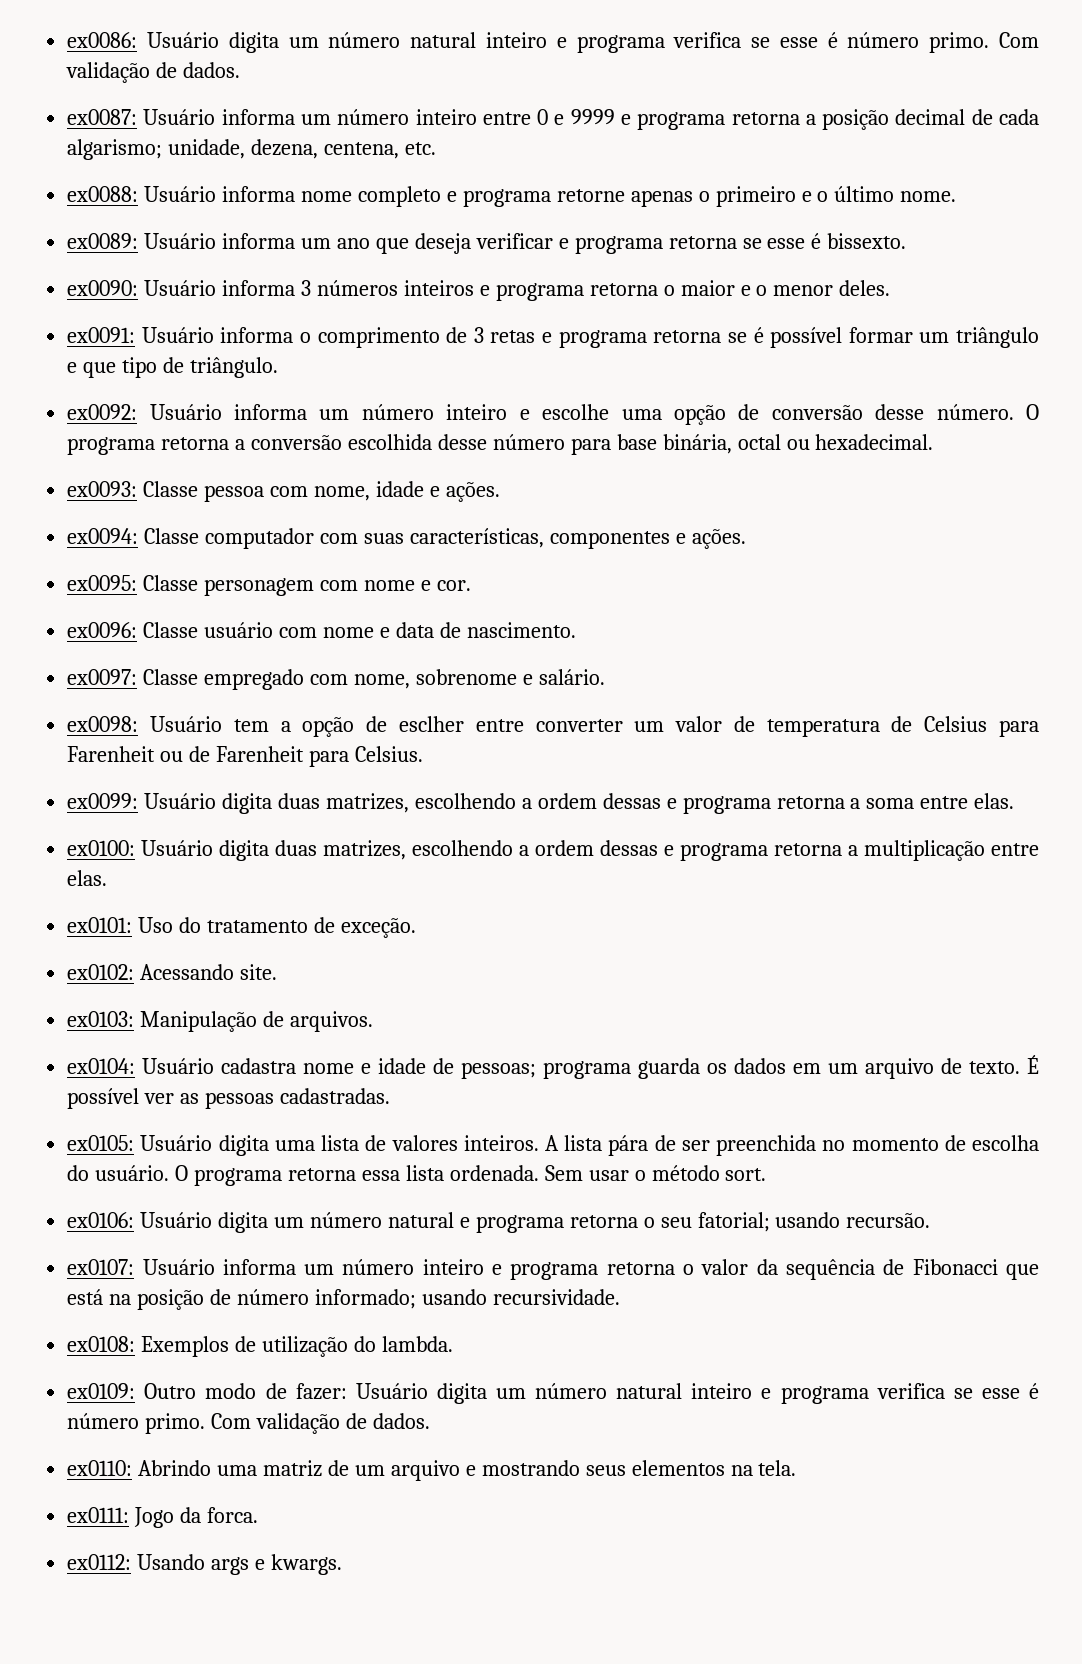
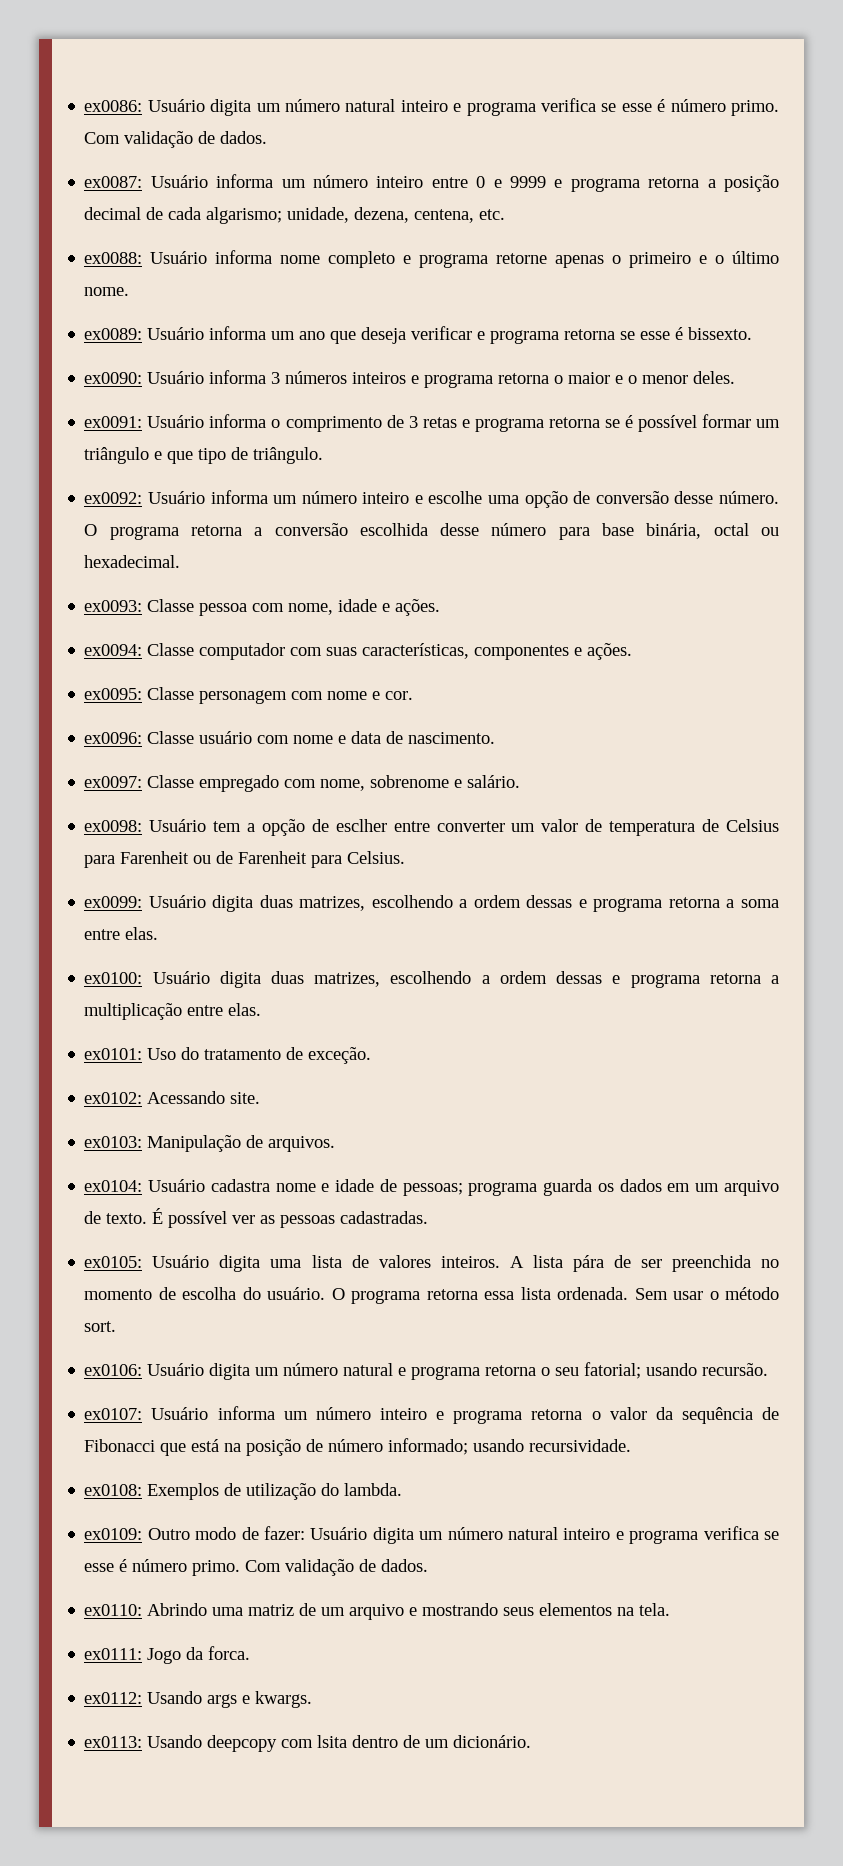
+ ex0113: Usando deepcopy com lsita dentro de um dicionário.

